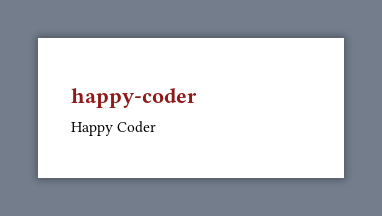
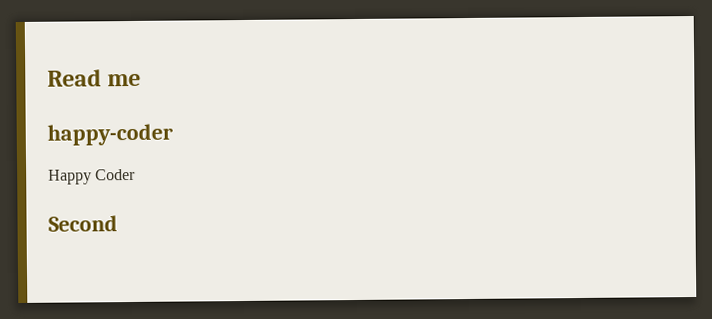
+ Read me
+ Second

